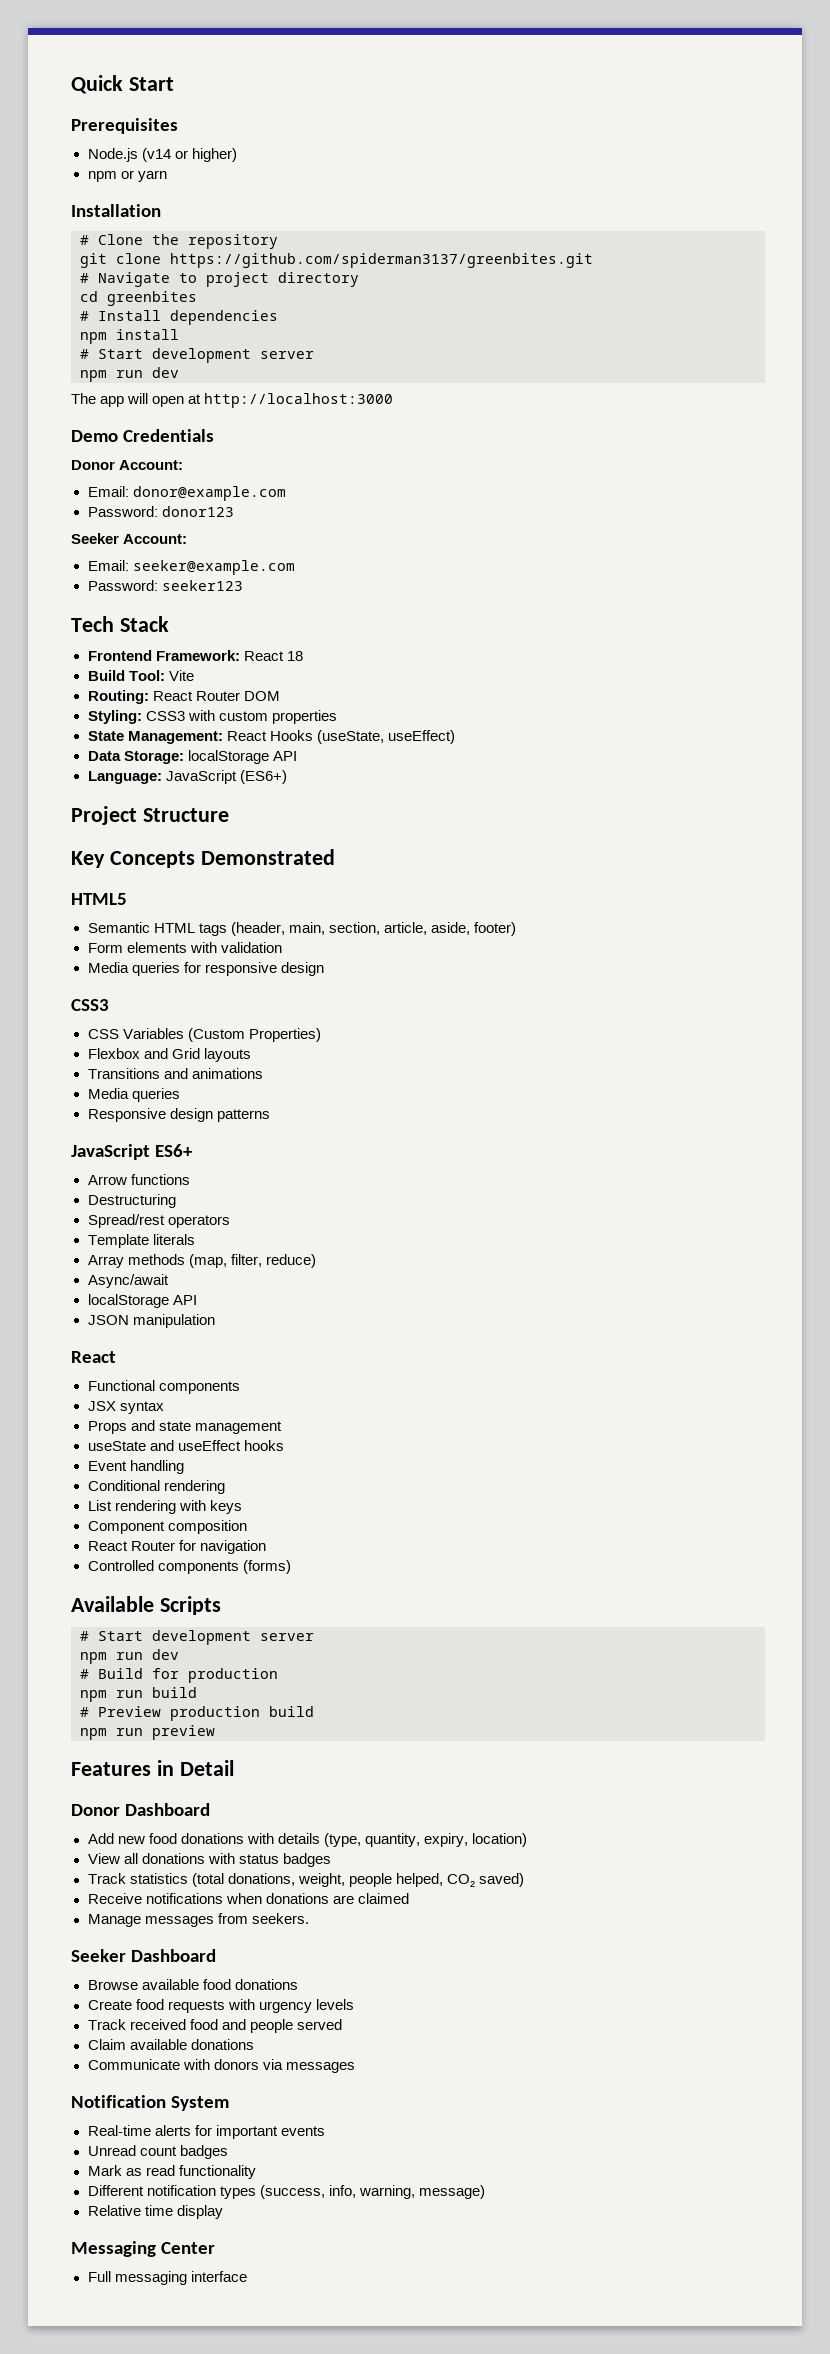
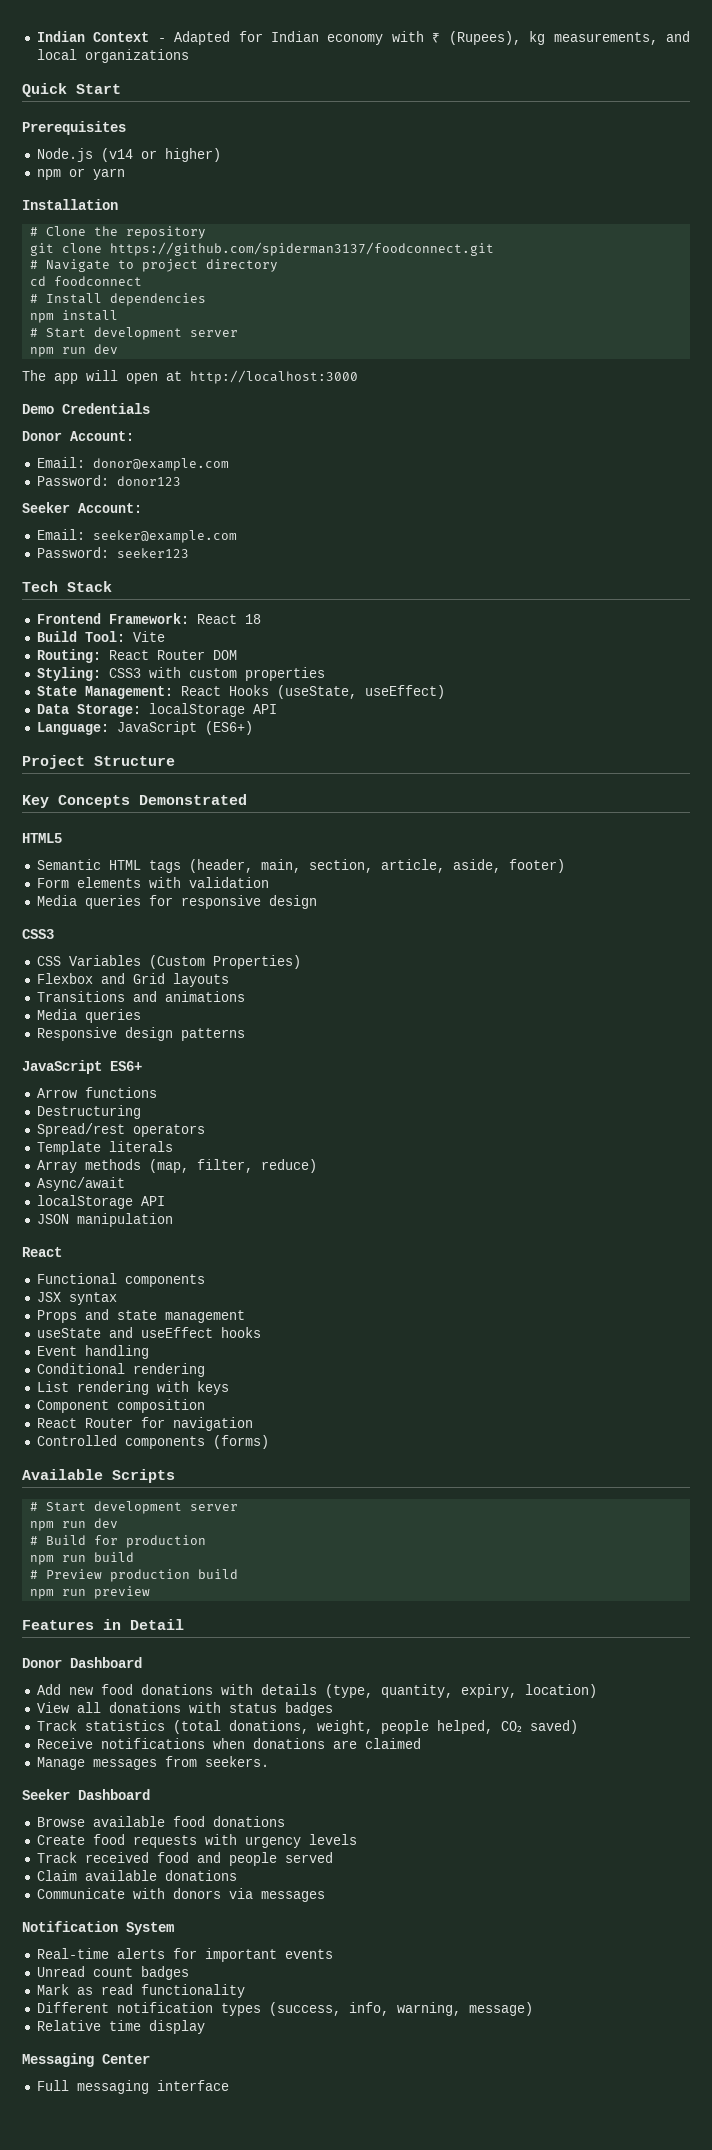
+ Indian Context - Adapted for Indian economy with ₹ (Rupees), kg measurements, and local organizations
- git clone https://github.com/spiderman3137/greenbites.git
+ git clone https://github.com/spiderman3137/foodconnect.git
- cd greenbites
+ cd foodconnect

